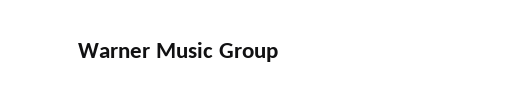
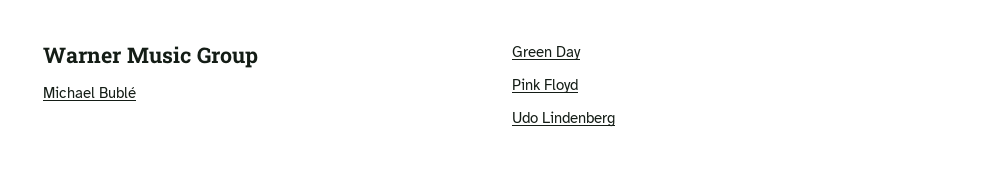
+ Michael Bublé
+ Green Day
+ Pink Floyd
+ Udo Lindenberg

